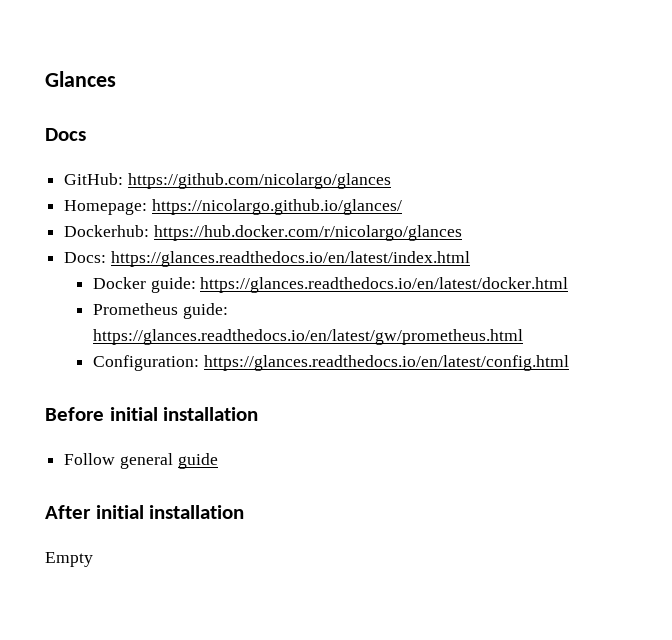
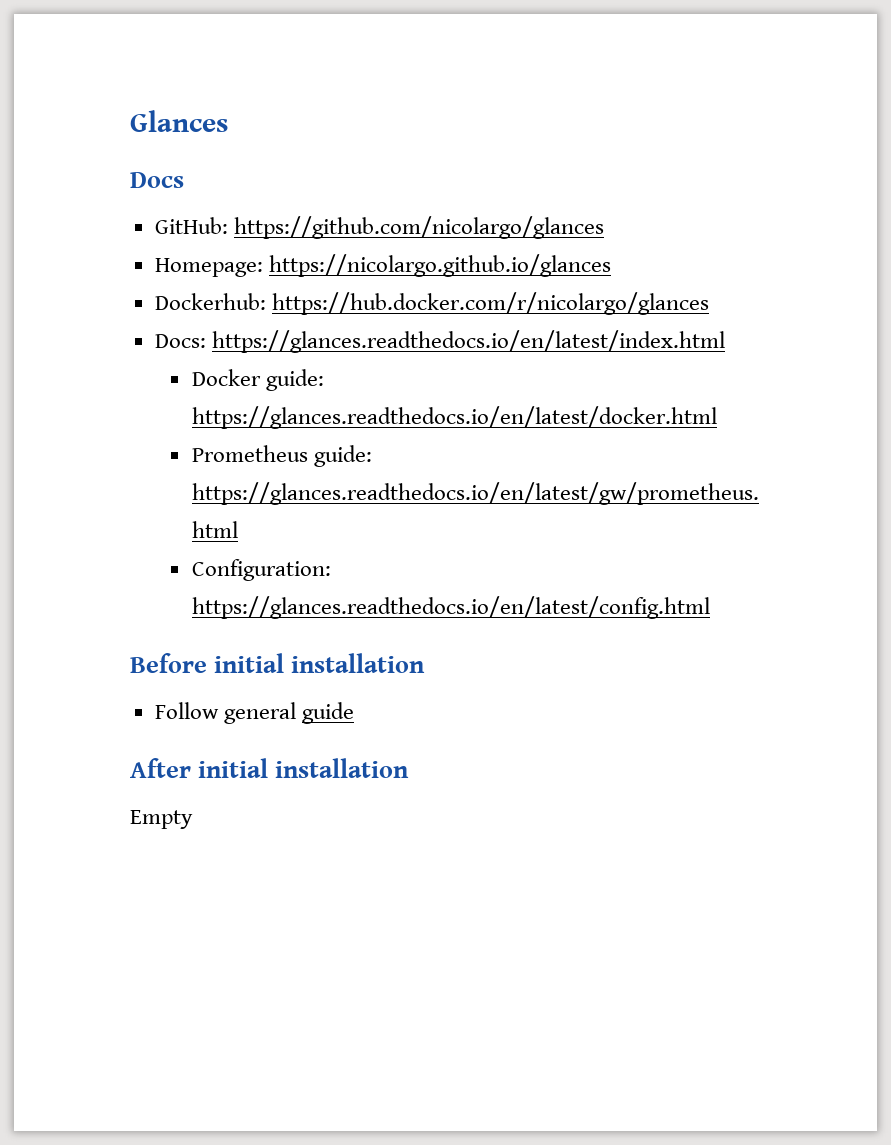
- Homepage: https://nicolargo.github.io/glances/
+ Homepage: https://nicolargo.github.io/glances

